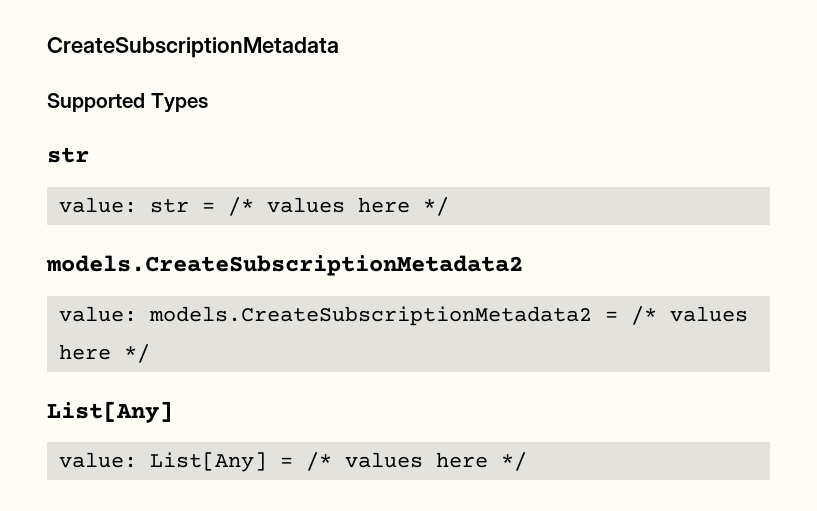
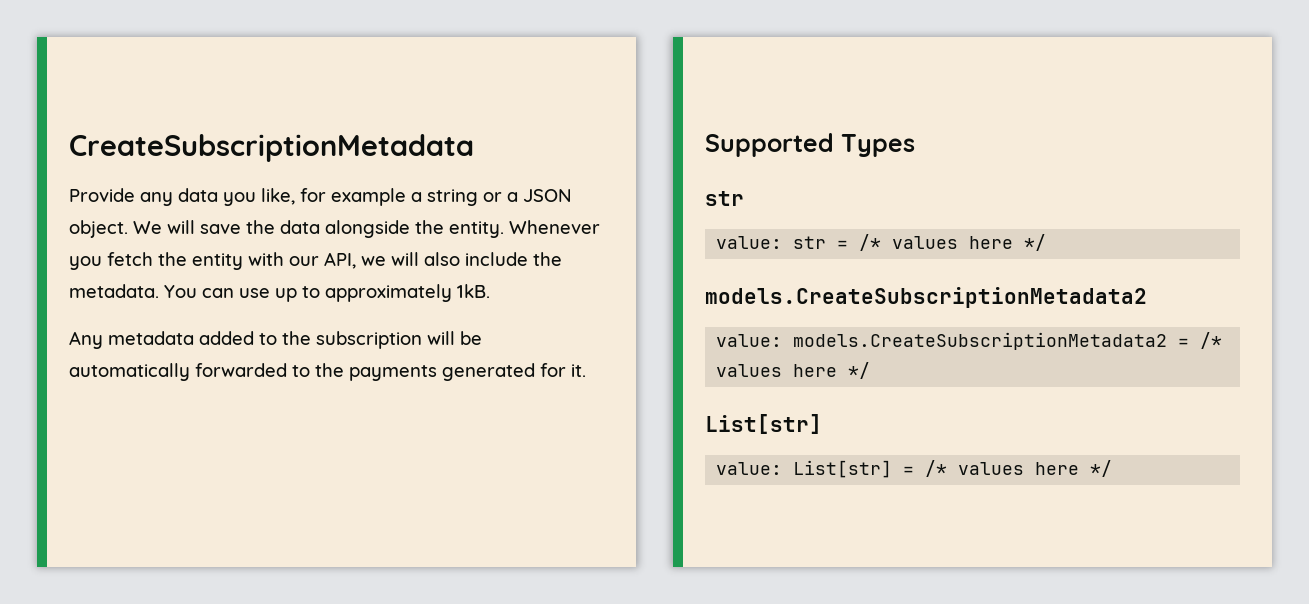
+ Provide any data you like, for example a string or a JSON object. We will save the data alongside the entity. Whenever you fetch the entity with our API, we will also include the metadata. You can use up to approximately 1kB.
+ Any metadata added to the subscription will be automatically forwarded to the payments generated for it.
  value: models.CreateSubscriptionMetadata2 = /* values here */
- List[Any]
- value: List[Any] = /* values here */
+ List[str]
+ value: List[str] = /* values here */

